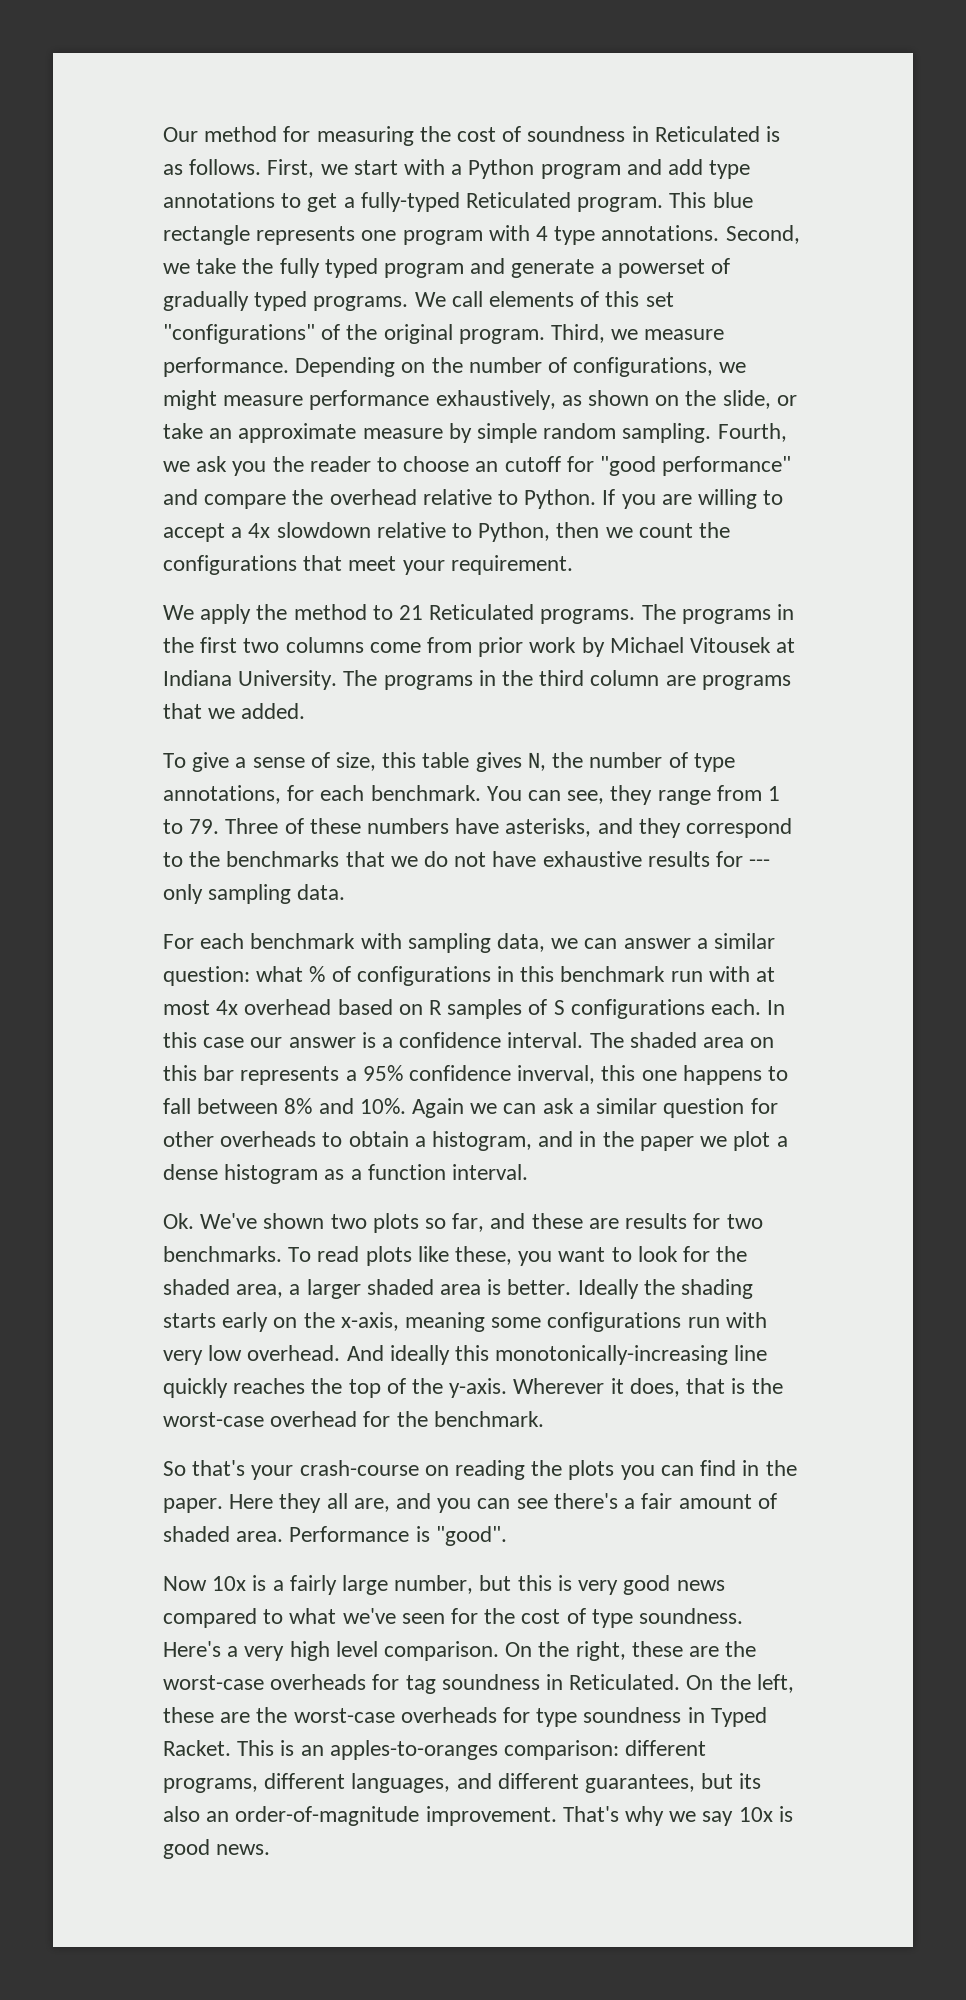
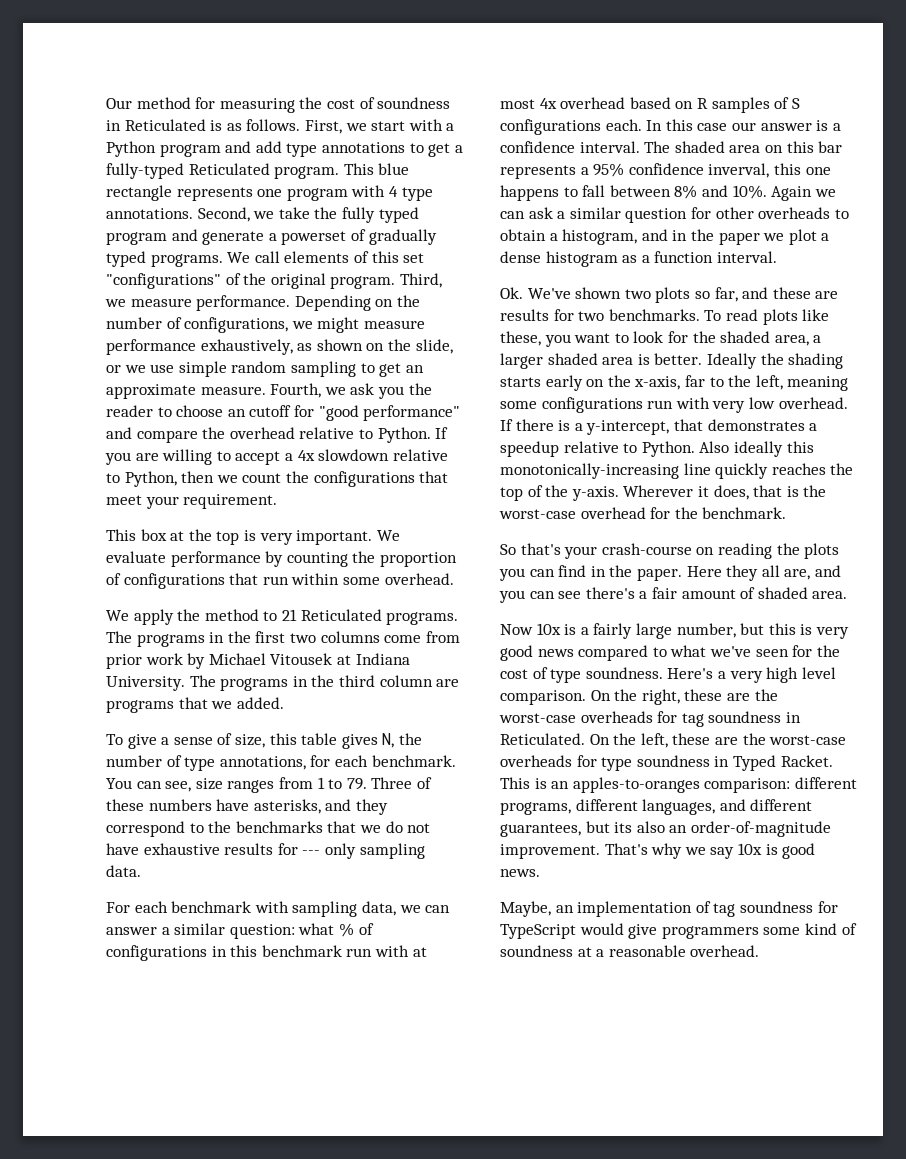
- Depending on the number of configurations, we might measure performance exhaustively, as shown on the slide, or take an approximate measure by simple random sampling.
+ Depending on the number of configurations, we might measure performance exhaustively, as shown on the slide, or we use simple random sampling to get an approximate measure.
+ This box at the top is very important. We evaluate performance by counting the proportion of configurations that run within some overhead.
- You can see, they range from 1 to 79. Three of these numbers have asterisks, and they correspond to the benchmarks that we do not have exhaustive results for --- only sampling data.
+ You can see, size ranges from 1 to 79. Three of these numbers have asterisks, and they correspond to the benchmarks that we do not have exhaustive results for --- only sampling data.
- Ideally the shading starts early on the x-axis, meaning some configurations run with very low overhead.
+ Ideally the shading starts early on the x-axis, far to the left, meaning some configurations run with very low overhead.
- And ideally this monotonically-increasing line quickly reaches the top of the y-axis.
+ If there is a y-intercept, that demonstrates a speedup relative to Python. Also ideally this monotonically-increasing line quickly reaches the top of the y-axis.
- Performance is "good".
+ Maybe, an implementation of tag soundness for TypeScript would give programmers some kind of soundness at a reasonable overhead.

